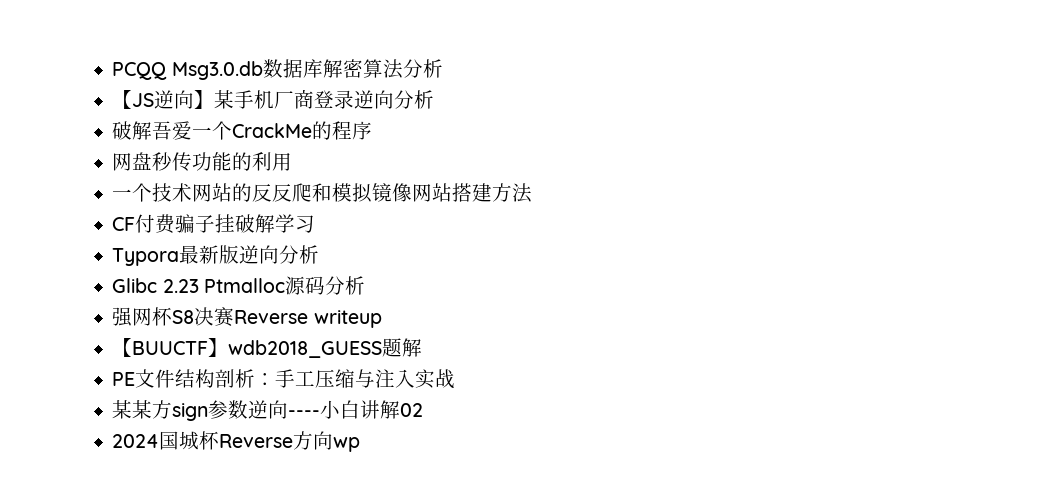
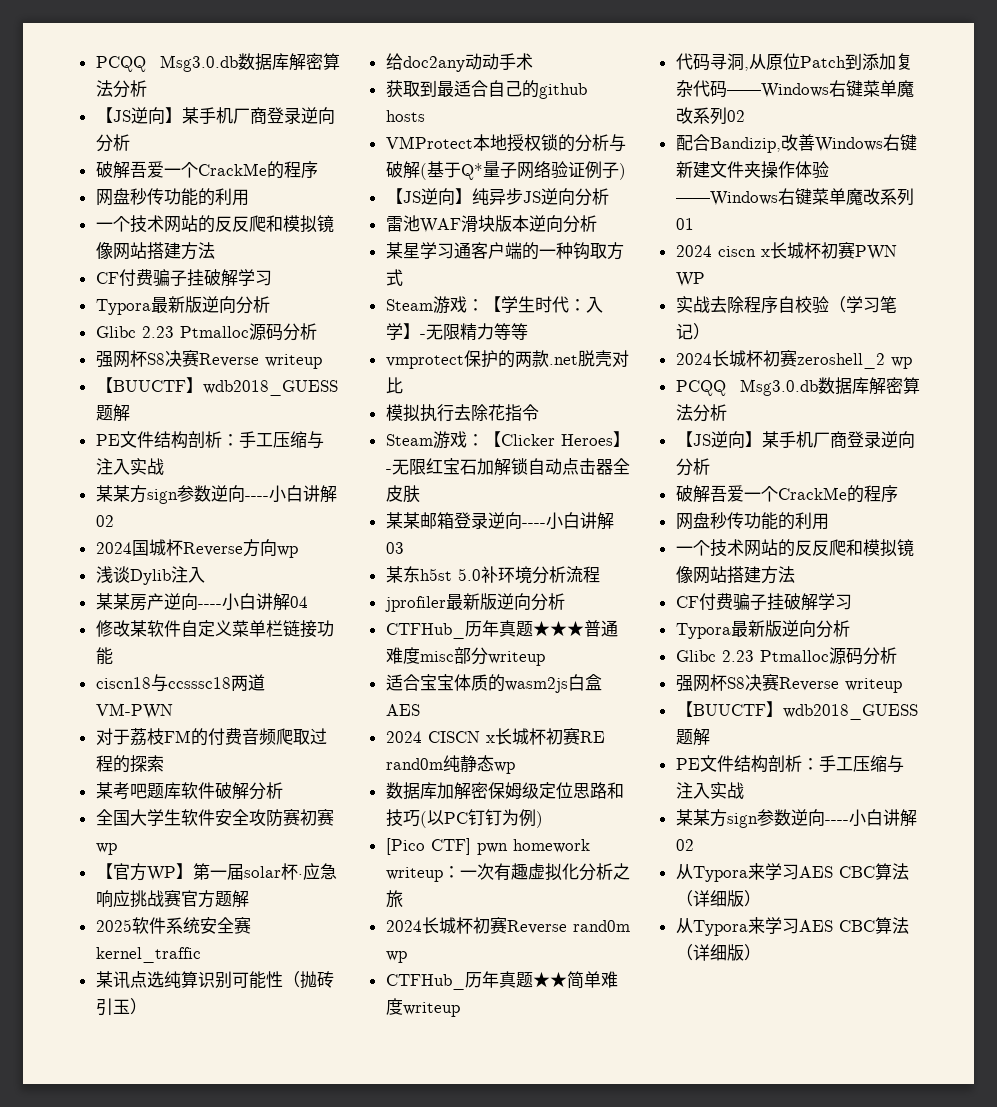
+ 浅谈Dylib注入
+ 某某房产逆向----小白讲解04
+ 修改某软件自定义菜单栏链接功能
+ ciscn18与ccsssc18两道VM-PWN
+ 对于荔枝FM的付费音频爬取过程的探索
+ 某考吧题库软件破解分析
+ 全国大学生软件安全攻防赛初赛wp
+ 【官方WP】第一届solar杯·应急响应挑战赛官方题解
+ 2025软件系统安全赛kernel_traffic
+ 某讯点选纯算识别可能性（抛砖引玉）
+ 给doc2any动动手术
+ 获取到最适合自己的github hosts
+ VMProtect本地授权锁的分析与破解(基于Q*量子网络验证例子)
+ 【JS逆向】纯异步JS逆向分析
+ 雷池WAF滑块版本逆向分析
+ 某星学习通客户端的一种钩取方式
+ Steam游戏：【学生时代：入学】-无限精力等等
+ vmprotect保护的两款.net脱壳对比
+ 模拟执行去除花指令
+ Steam游戏：【Clicker Heroes】-无限红宝石加解锁自动点击器全皮肤
+ 某某邮箱登录逆向----小白讲解03
+ 某东h5st 5.0补环境分析流程
+ jprofiler最新版逆向分析
+ CTFHub_历年真题★★★普通难度misc部分writeup
+ 适合宝宝体质的wasm2js白盒AES
+ 2024 CISCN x长城杯初赛RE rand0m纯静态wp
+ 数据库加解密保姆级定位思路和技巧(以PC钉钉为例)
+ [Pico CTF] pwn homework writeup：一次有趣虚拟化分析之旅
+ 2024长城杯初赛Reverse rand0m wp
+ CTFHub_历年真题★★简单难度writeup
+ 代码寻洞,从原位Patch到添加复杂代码——Windows右键菜单魔改系列02
+ 配合Bandizip,改善Windows右键新建文件夹操作体验——Windows右键菜单魔改系列01
+ 2024 ciscn x长城杯初赛PWN WP
+ 实战去除程序自校验（学习笔记）
+ 2024长城杯初赛zeroshell_2 wp
+ PCQQ Msg3.0.db数据库解密算法分析
+ 【JS逆向】某手机厂商登录逆向分析
+ 破解吾爱一个CrackMe的程序
+ 网盘秒传功能的利用
+ 一个技术网站的反反爬和模拟镜像网站搭建方法
+ CF付费骗子挂破解学习
+ Typora最新版逆向分析
+ Glibc 2.23 Ptmalloc源码分析
+ 强网杯S8决赛Reverse writeup
+ 【BUUCTF】wdb2018_GUESS题解
+ PE文件结构剖析：手工压缩与注入实战
+ 某某方sign参数逆向----小白讲解02
+ 从Typora来学习AES CBC算法（详细版）
+ 从Typora来学习AES CBC算法（详细版）

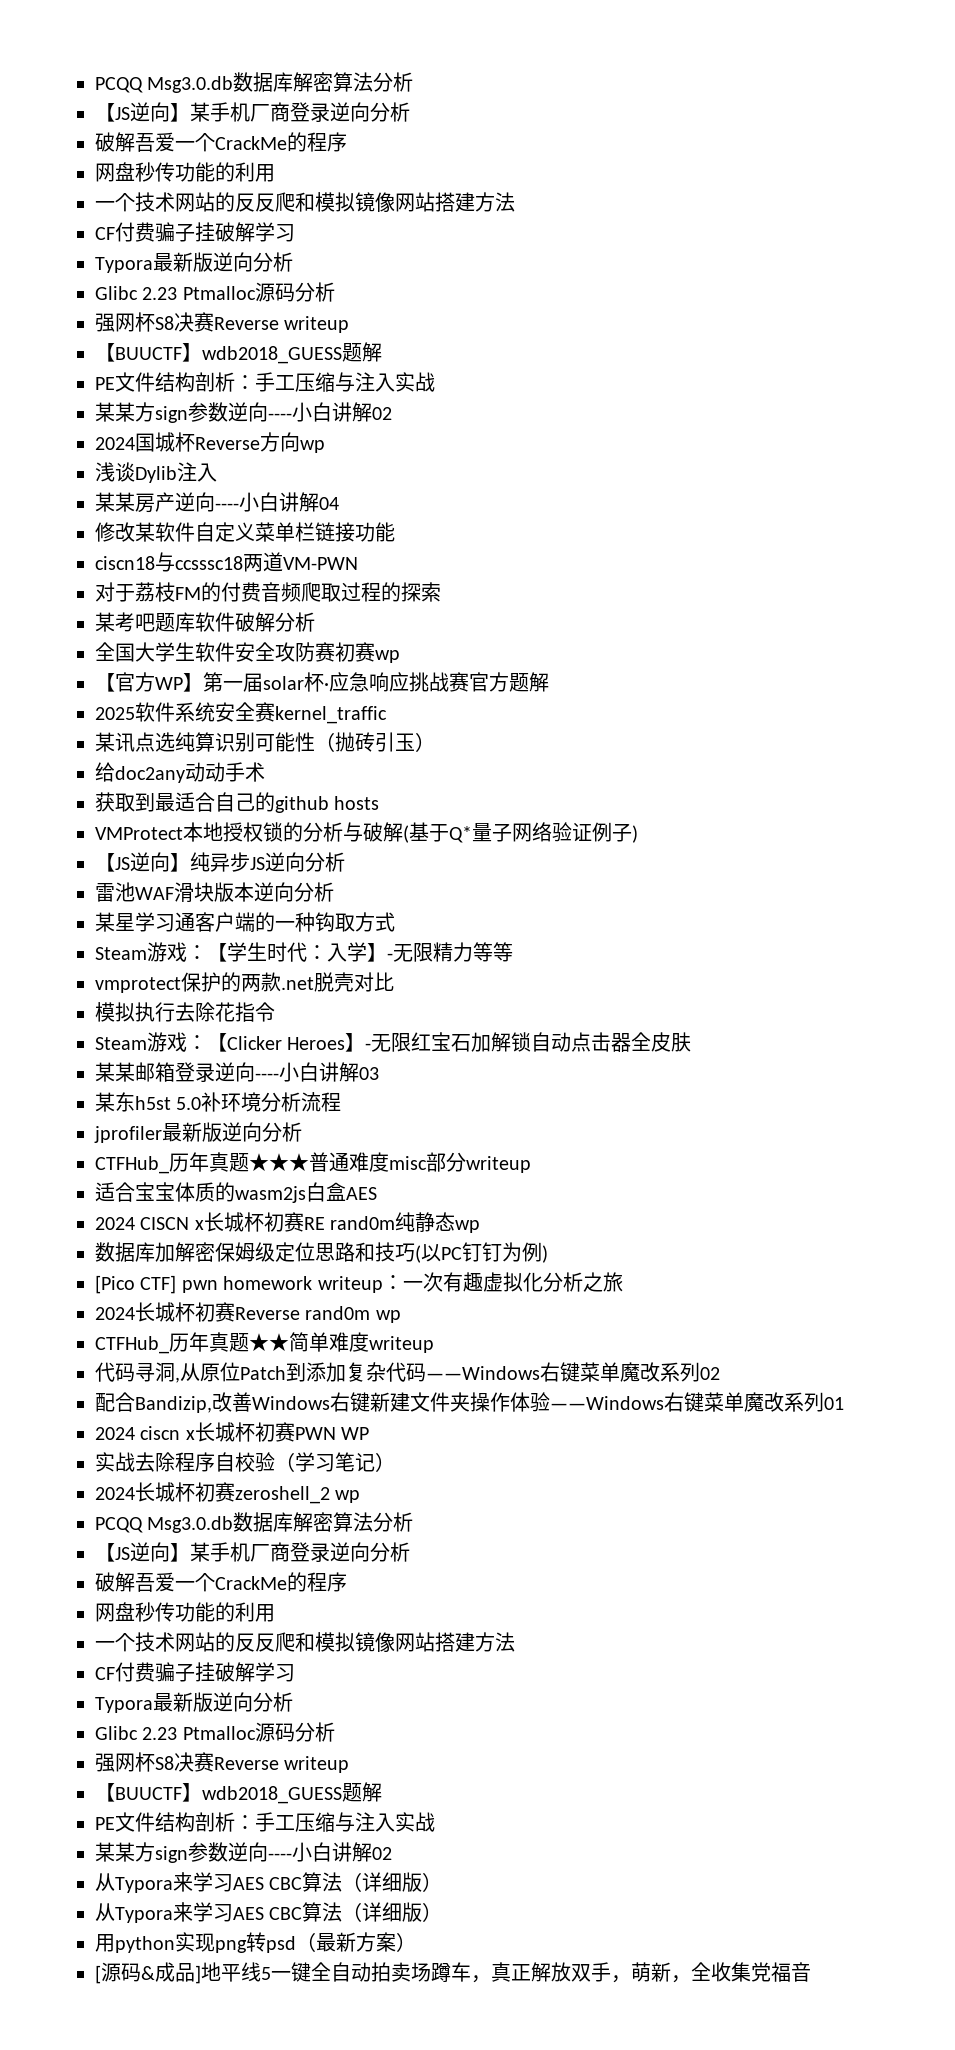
+ 用python实现png转psd（最新方案）
+ [源码&成品]地平线5一键全自动拍卖场蹲车，真正解放双手，萌新，全收集党福音

